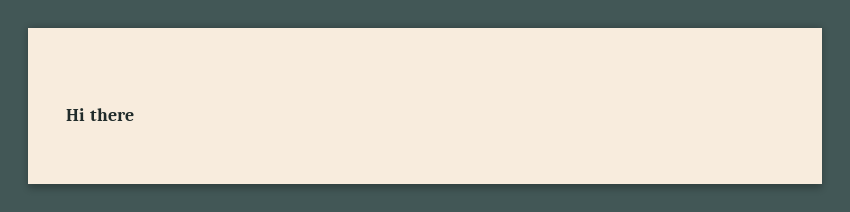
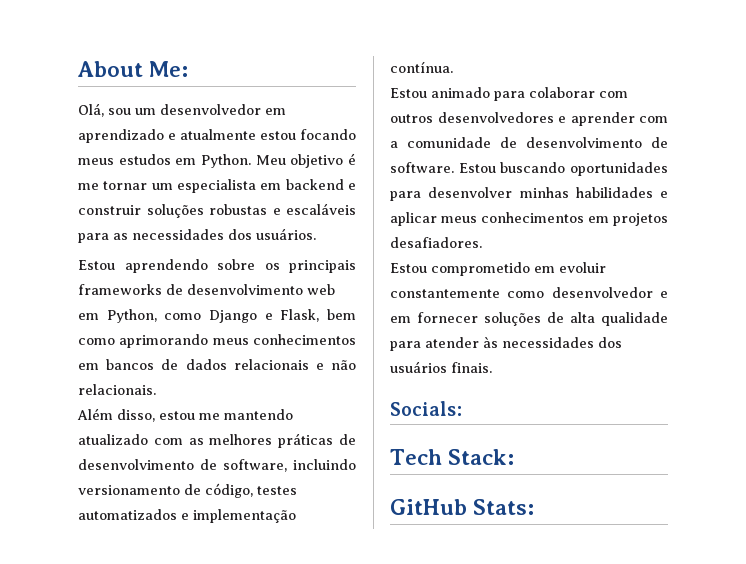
- Hi there
+ About Me:
+ Olá, sou um desenvolvedor em aprendizado e atualmente estou focando meus estudos em Python. Meu objetivo é me tornar um especialista em backend e construir soluções robustas e escaláveis para as necessidades dos usuários.
+ Estou aprendendo sobre os principais frameworks de desenvolvimento web em Python, como Django e Flask, bem como aprimorando meus conhecimentos em bancos de dados relacionais e não relacionais.
+ Além disso, estou me mantendo atualizado com as melhores práticas de desenvolvimento de software, incluindo versionamento de código, testes automatizados e implementação contínua.
+ Estou animado para colaborar com outros desenvolvedores e aprender com a comunidade de desenvolvimento de software. Estou buscando oportunidades para desenvolver minhas habilidades e aplicar meus conhecimentos em projetos desafiadores.
+ Estou comprometido em evoluir constantemente como desenvolvedor e em fornecer soluções de alta qualidade para atender às necessidades dos usuários finais.
+ Socials:
+ Tech Stack:
+ GitHub Stats:

